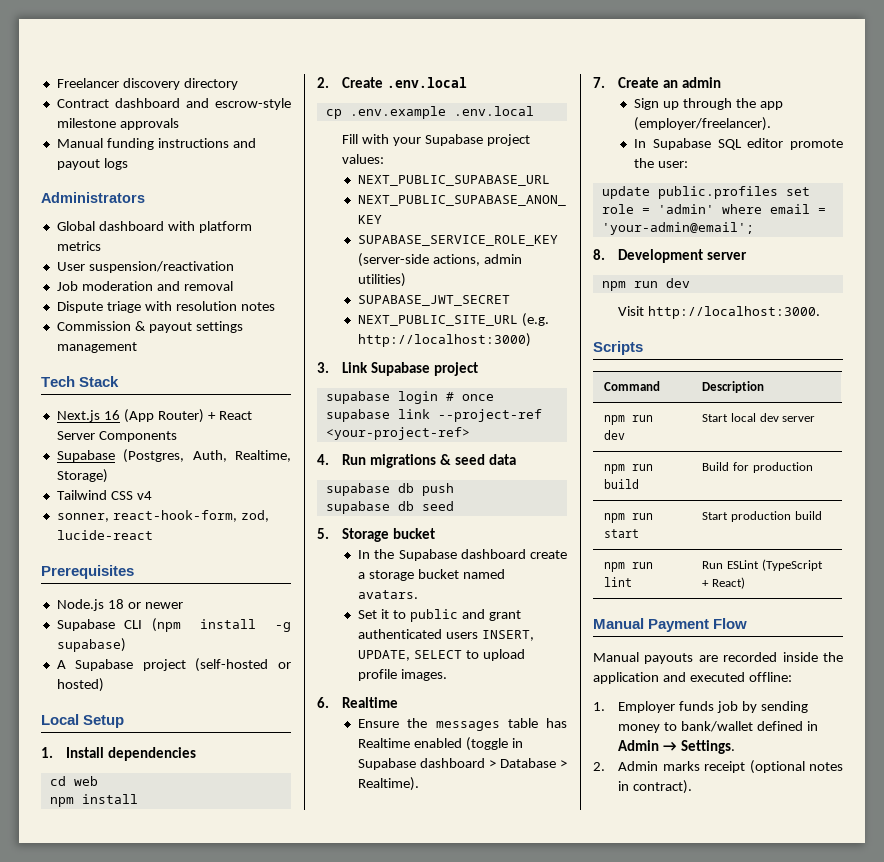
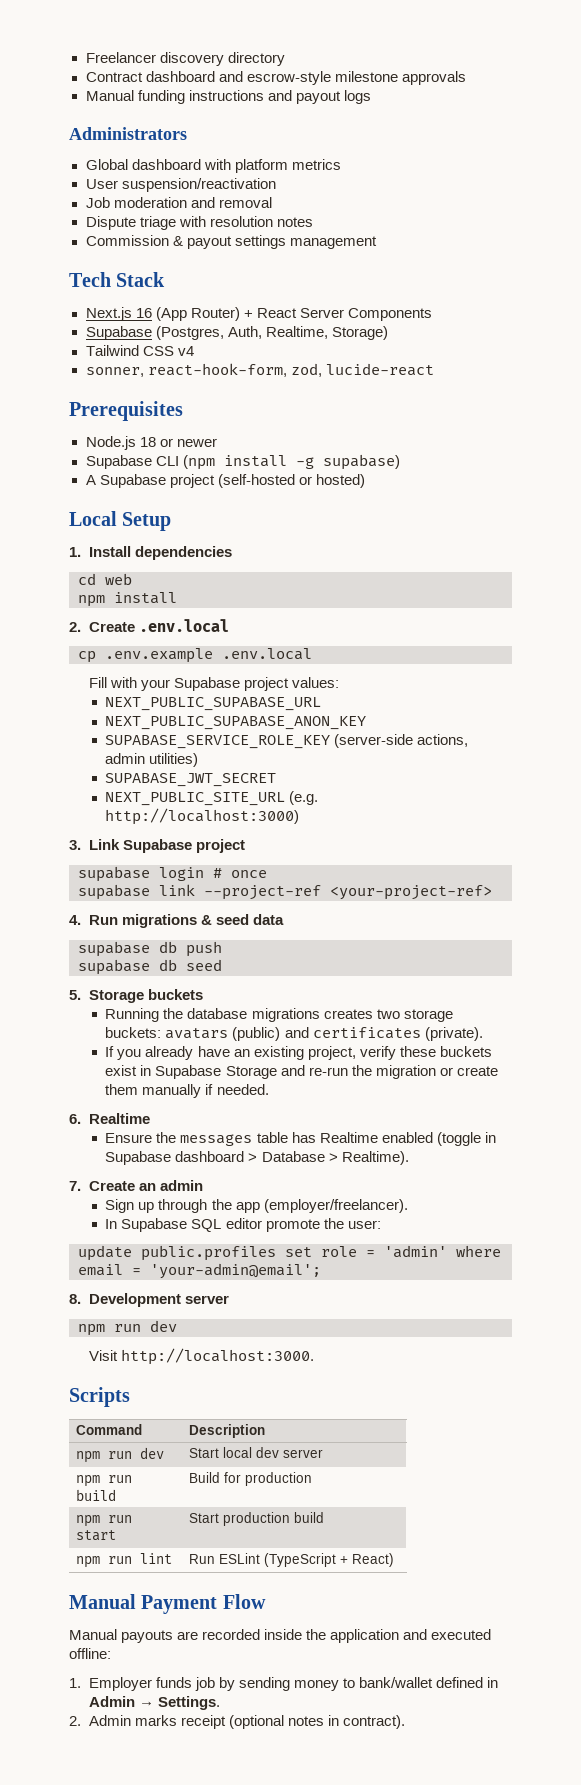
- 5. Storage bucket
- In the Supabase dashboard create a storage bucket named avatars.
- Set it to public and grant authenticated users INSERT, UPDATE, SELECT to upload profile images.
+ 5. Storage buckets
+ Running the database migrations creates two storage buckets: avatars (public) and certificates (private).
+ If you already have an existing project, verify these buckets exist in Supabase Storage and re-run the migration or create them manually if needed.

